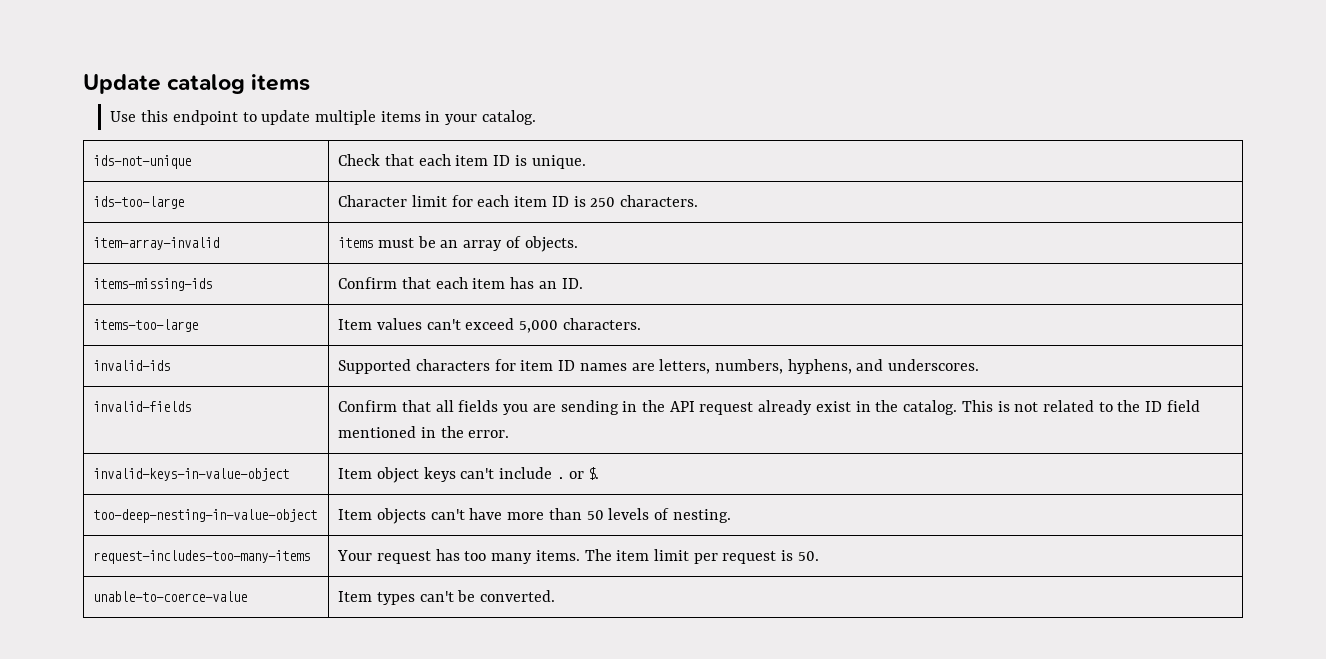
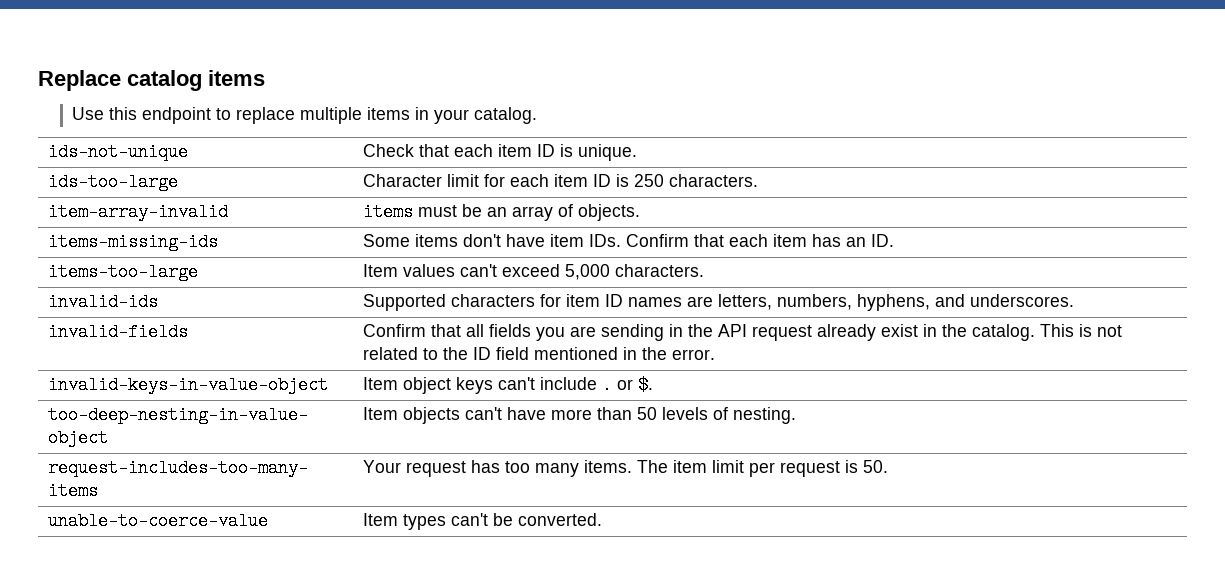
- Update catalog items
+ Replace catalog items
- Use this endpoint to update multiple items in your catalog.
+ Use this endpoint to replace multiple items in your catalog.
- items-missing-ids | Confirm that each item has an ID.
+ items-missing-ids | Some items don't have item IDs. Confirm that each item has an ID.

